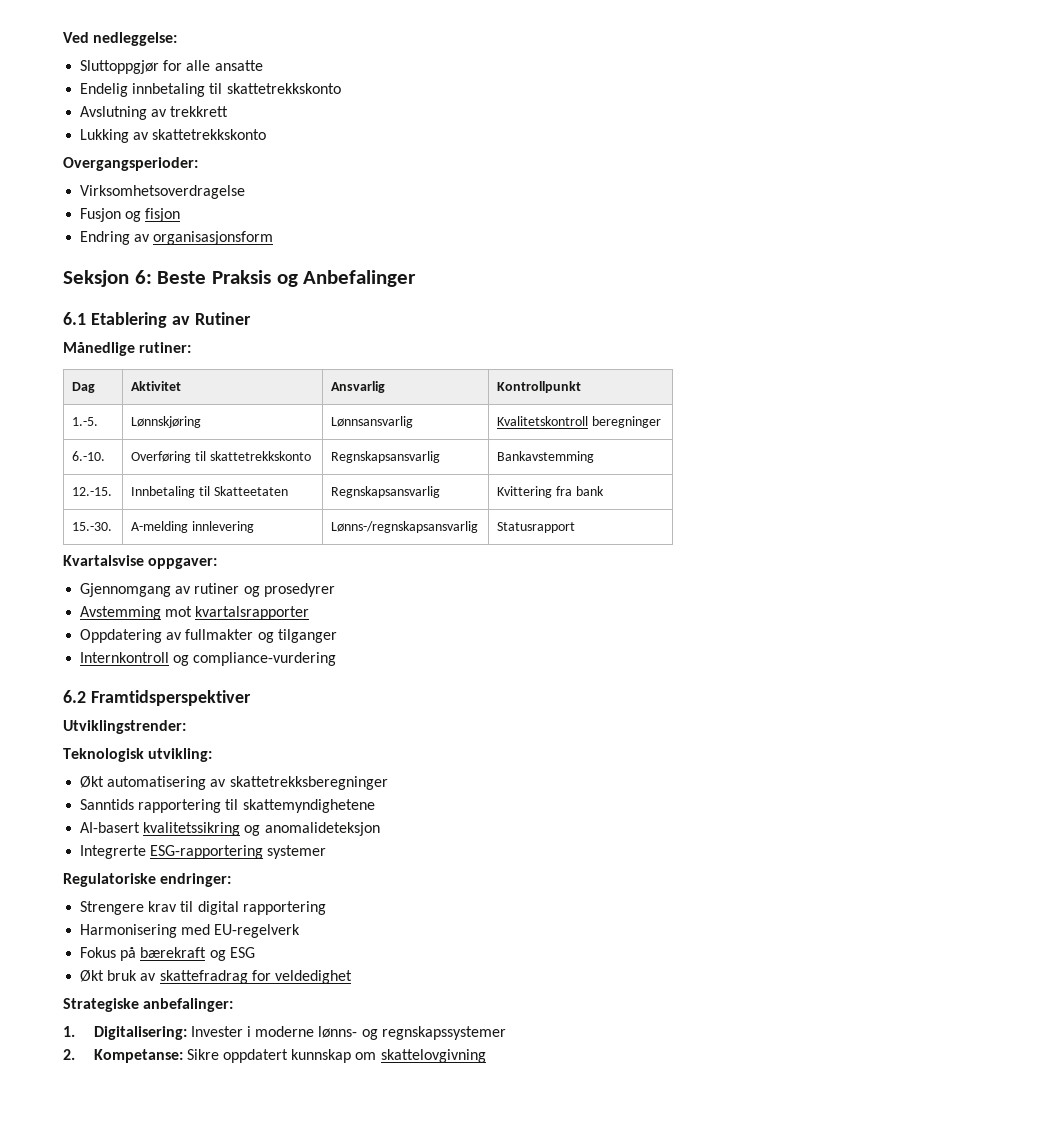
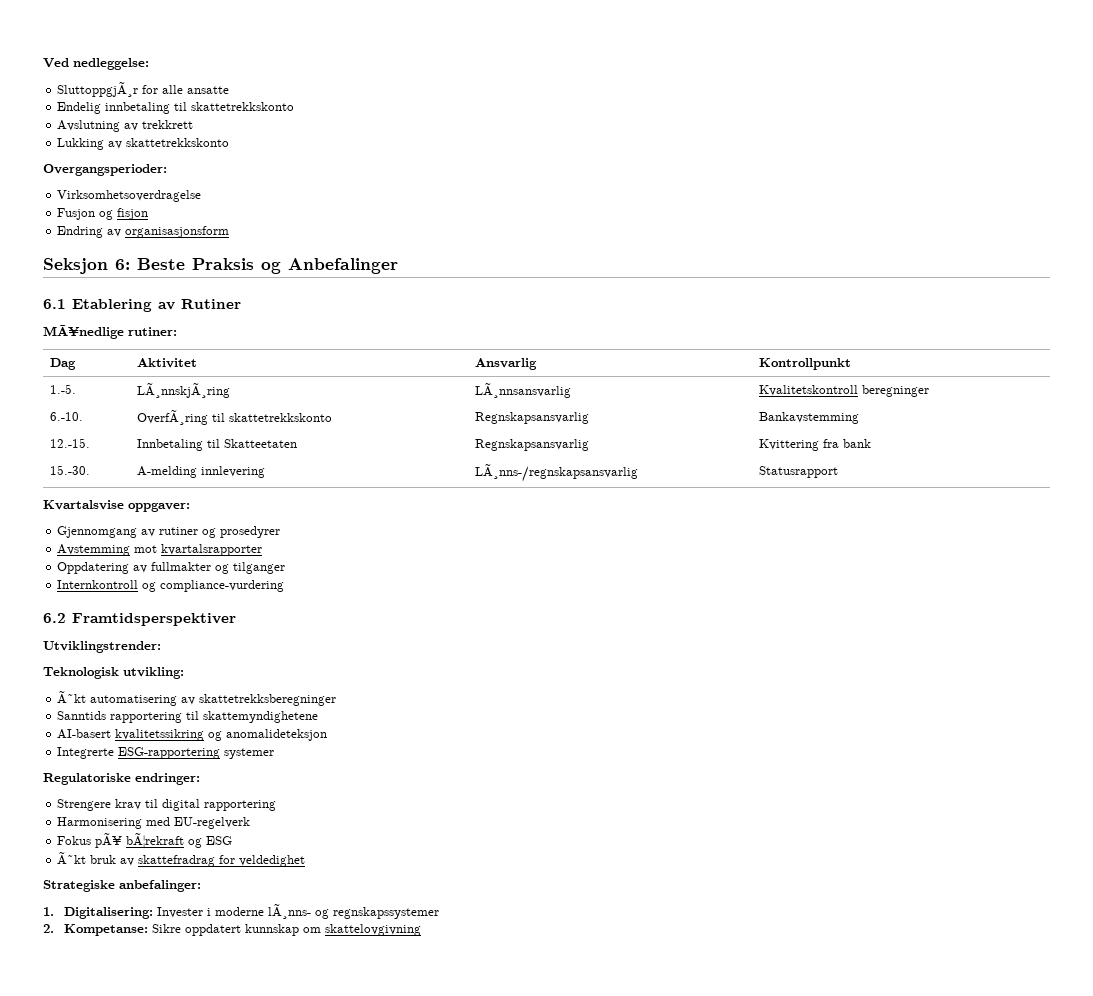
- Sluttoppgjør for alle ansatte
+ SluttoppgjÃ¸r for alle ansatte
- Månedlige rutiner:
+ MÃ¥nedlige rutiner:
- 1.-5. | Lønnskjøring | Lønnsansvarlig | Kvalitetskontroll beregninger
+ 1.-5. | LÃ¸nnskjÃ¸ring | LÃ¸nnsansvarlig | Kvalitetskontroll beregninger
- 6.-10. | Overføring til skattetrekkskonto | Regnskapsansvarlig | Bankavstemming
+ 6.-10. | OverfÃ¸ring til skattetrekkskonto | Regnskapsansvarlig | Bankavstemming
- 15.-30. | A-melding innlevering | Lønns-/regnskapsansvarlig | Statusrapport
+ 15.-30. | A-melding innlevering | LÃ¸nns-/regnskapsansvarlig | Statusrapport
- Økt automatisering av skattetrekksberegninger
+ Ã˜kt automatisering av skattetrekksberegninger
- Fokus på bærekraft og ESG
+ Fokus pÃ¥ bÃ¦rekraft og ESG
- Økt bruk av skattefradrag for veldedighet
+ Ã˜kt bruk av skattefradrag for veldedighet
- 1. Digitalisering: Invester i moderne lønns- og regnskapssystemer
+ 1. Digitalisering: Invester i moderne lÃ¸nns- og regnskapssystemer

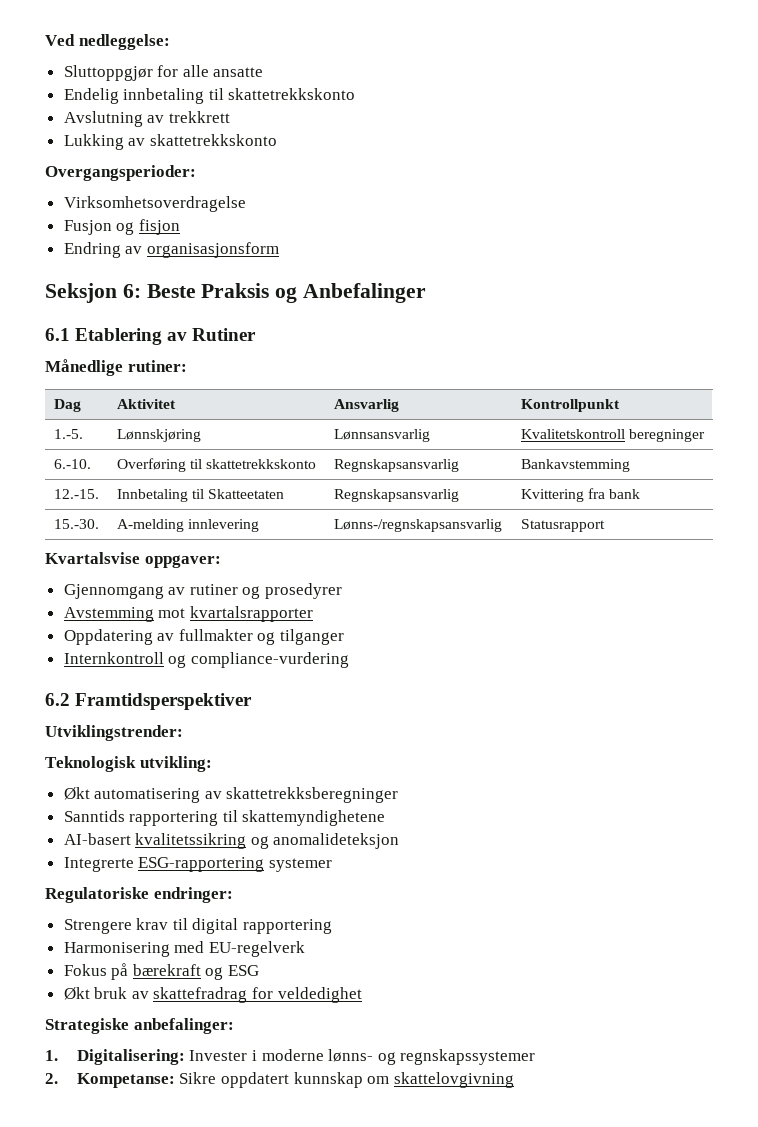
- SluttoppgjÃ¸r for alle ansatte
+ Sluttoppgjør for alle ansatte
- MÃ¥nedlige rutiner:
+ Månedlige rutiner:
- 1.-5. | LÃ¸nnskjÃ¸ring | LÃ¸nnsansvarlig | Kvalitetskontroll beregninger
+ 1.-5. | Lønnskjøring | Lønnsansvarlig | Kvalitetskontroll beregninger
- 6.-10. | OverfÃ¸ring til skattetrekkskonto | Regnskapsansvarlig | Bankavstemming
+ 6.-10. | Overføring til skattetrekkskonto | Regnskapsansvarlig | Bankavstemming
- 15.-30. | A-melding innlevering | LÃ¸nns-/regnskapsansvarlig | Statusrapport
+ 15.-30. | A-melding innlevering | Lønns-/regnskapsansvarlig | Statusrapport
- Ã˜kt automatisering av skattetrekksberegninger
+ Økt automatisering av skattetrekksberegninger
- Fokus pÃ¥ bÃ¦rekraft og ESG
+ Fokus på bærekraft og ESG
- Ã˜kt bruk av skattefradrag for veldedighet
+ Økt bruk av skattefradrag for veldedighet
- 1. Digitalisering: Invester i moderne lÃ¸nns- og regnskapssystemer
+ 1. Digitalisering: Invester i moderne lønns- og regnskapssystemer

